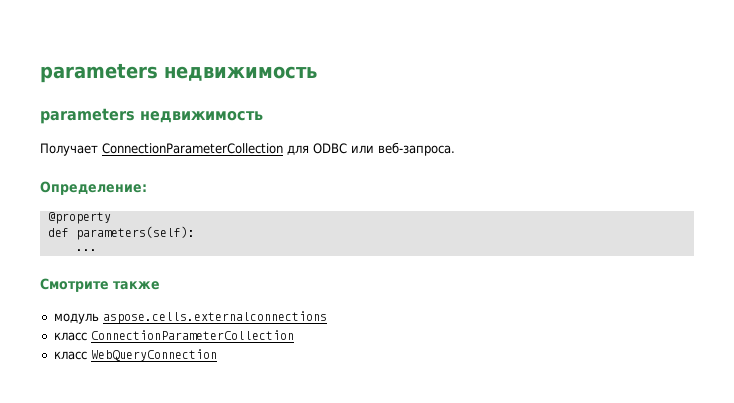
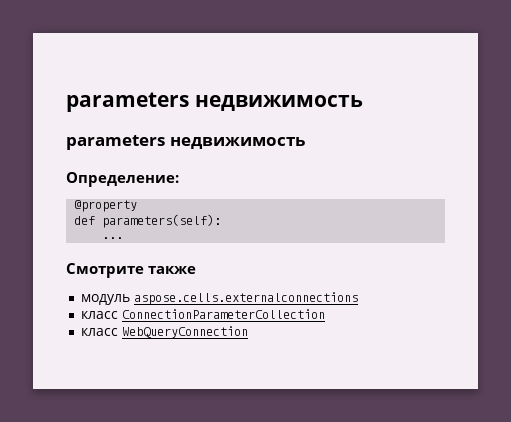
- Получает ConnectionParameterCollection для ODBC или веб-запроса.

